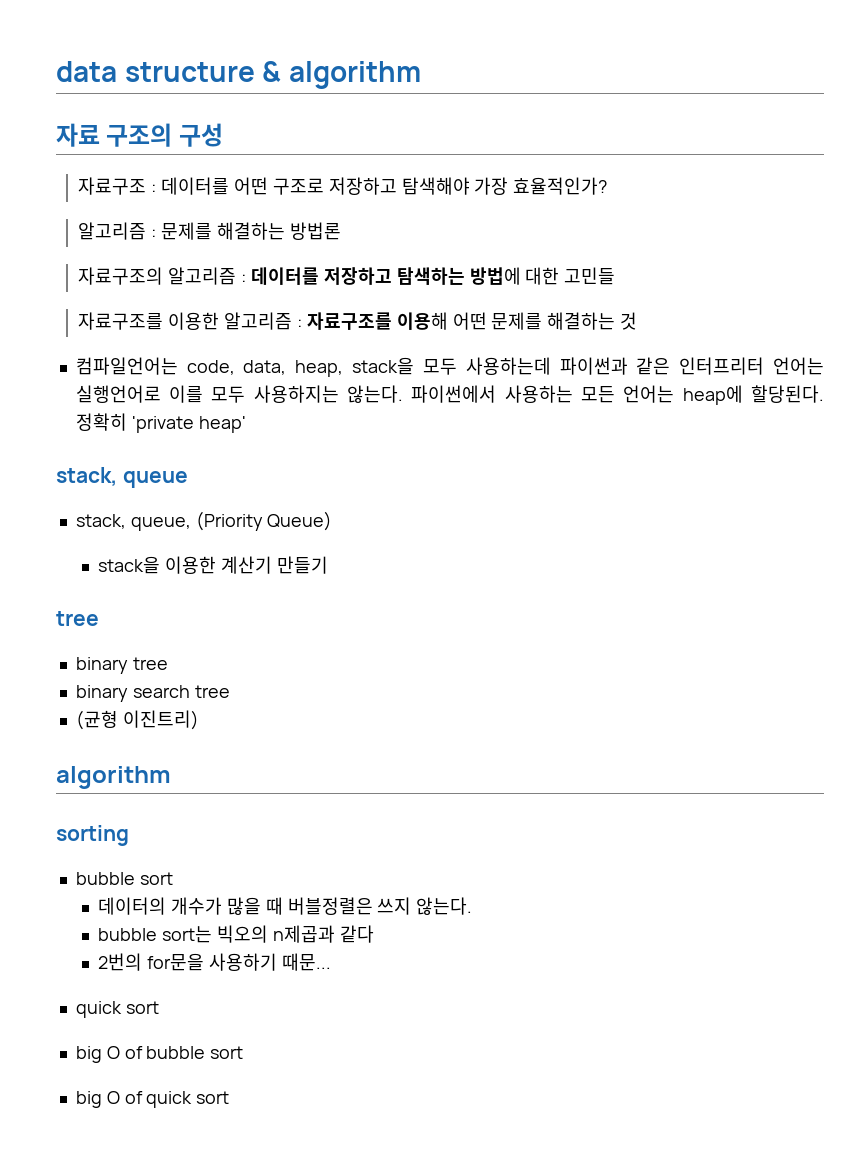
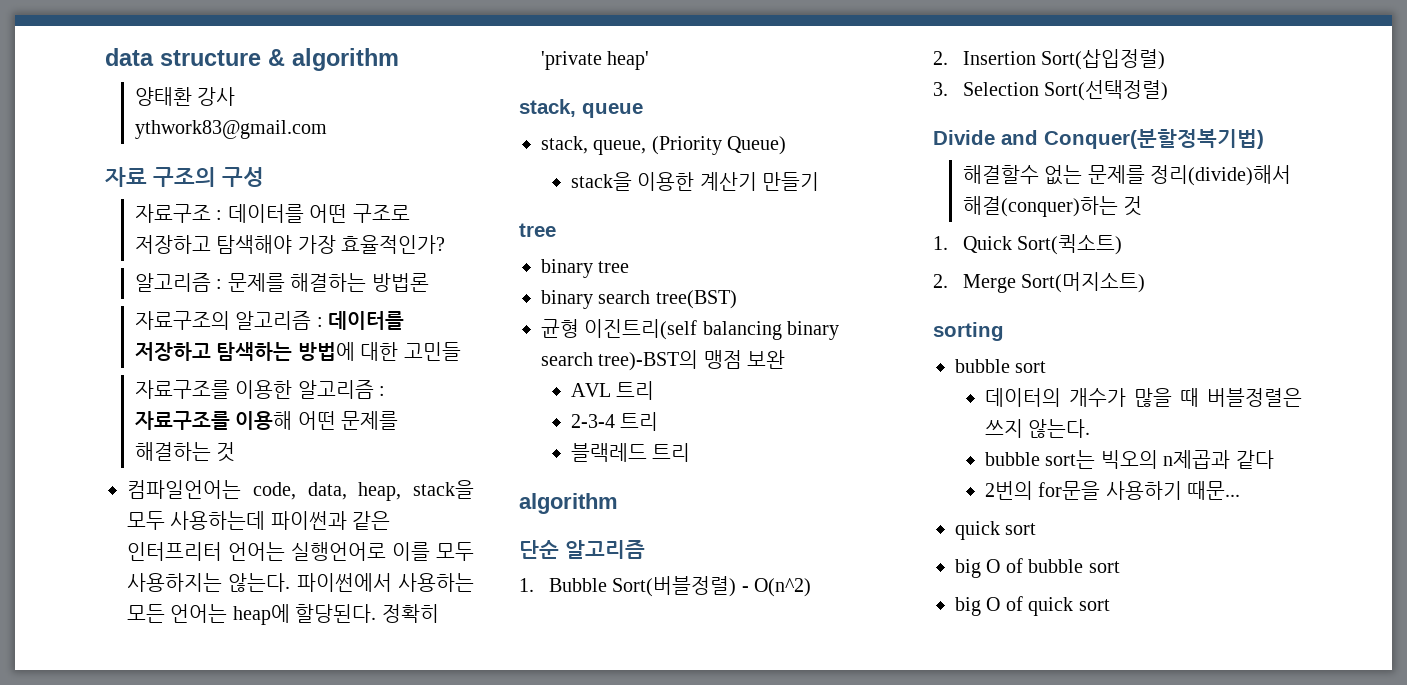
+ 양태환 강사
+ ythwork83@gmail.com
- binary search tree
- (균형 이진트리)
+ binary search tree(BST)
+ 균형 이진트리(self balancing binary search tree)-BST의 맹점 보완
+ AVL 트리
+ 2-3-4 트리
+ 블랙레드 트리
  algorithm
+ 단순 알고리즘
+ 1. Bubble Sort(버블정렬) - O(n^2)
+ 2. Insertion Sort(삽입정렬)
+ 3. Selection Sort(선택정렬)
+ Divide and Conquer(분할정복기법)
+ 해결할수 없는 문제를 정리(divide)해서 해결(conquer)하는 것
+ 1. Quick Sort(퀵소트)
+ 2. Merge Sort(머지소트)

